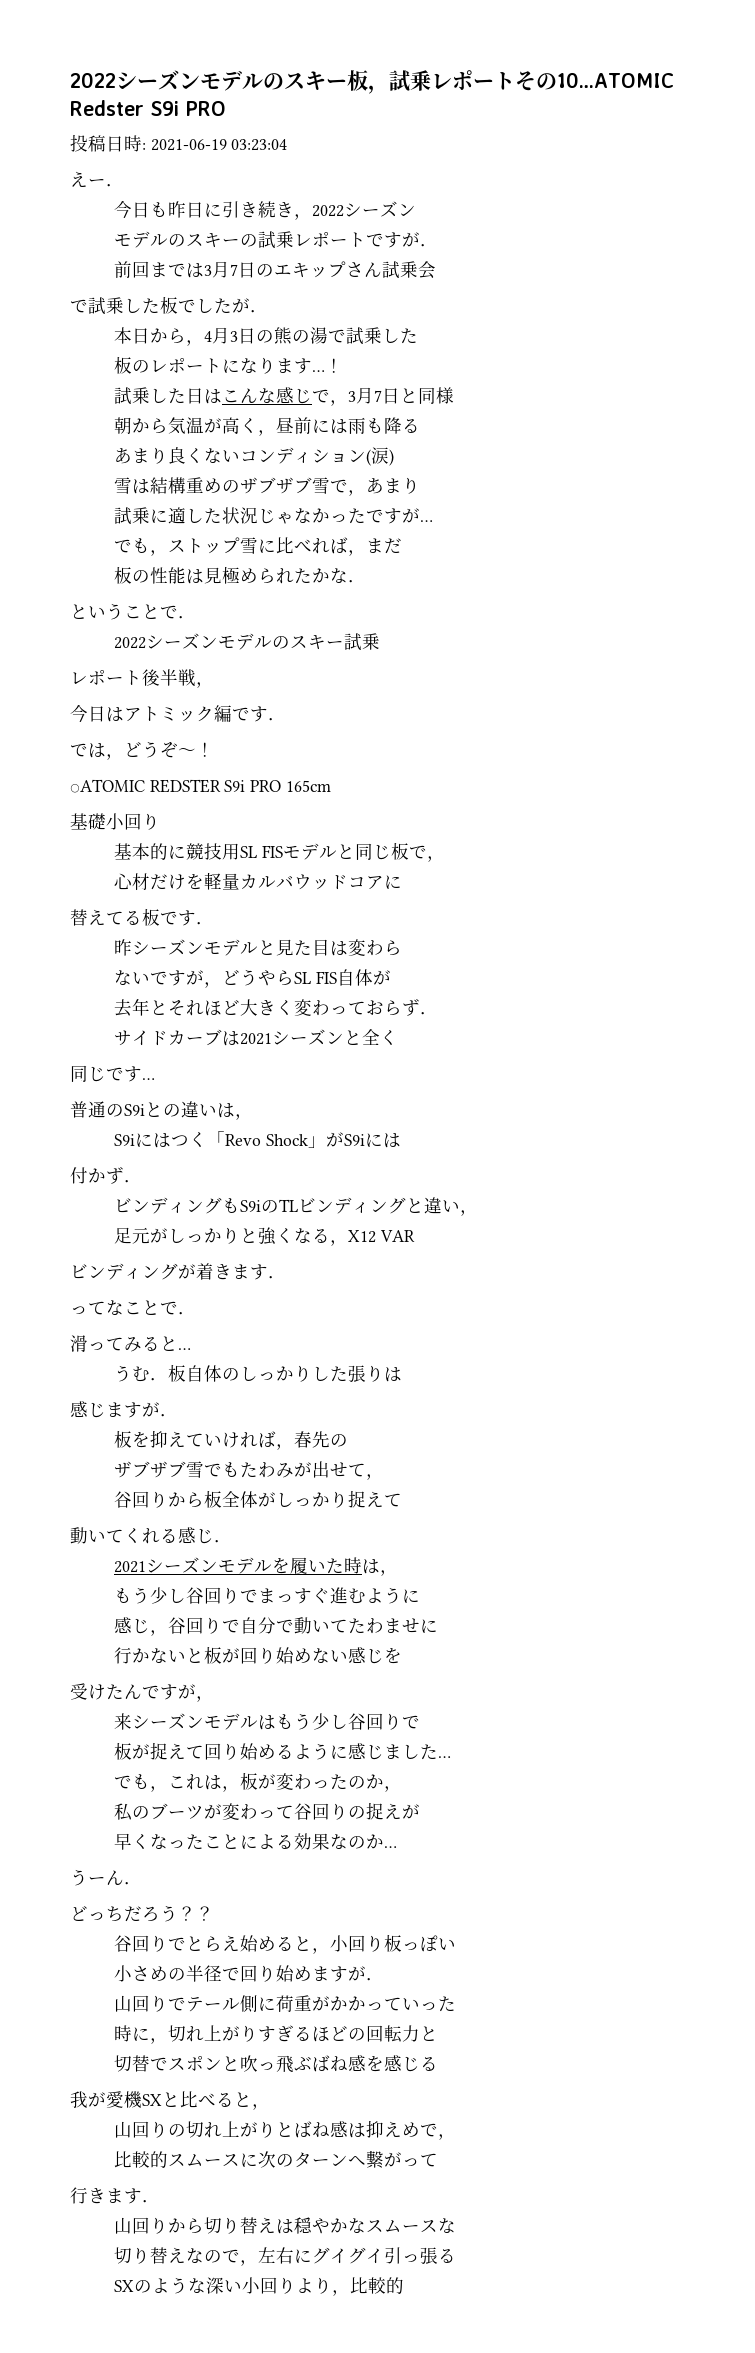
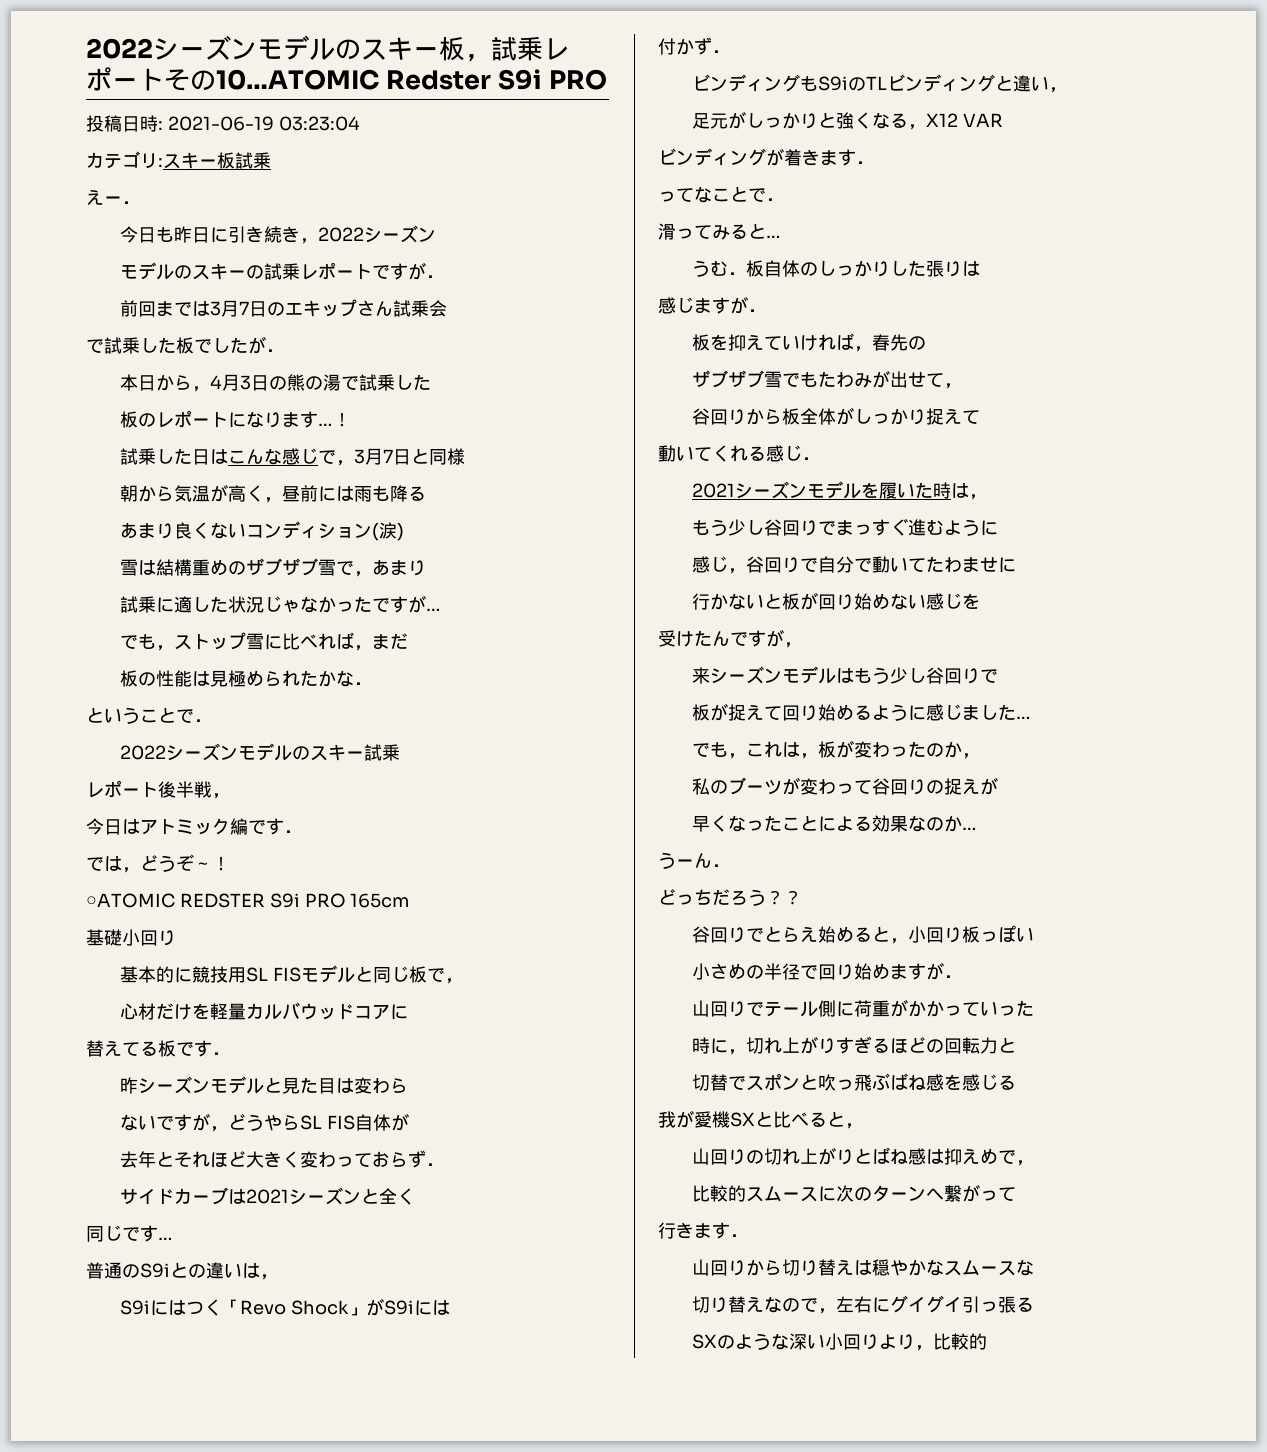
+ カテゴリ:スキー板試乗

